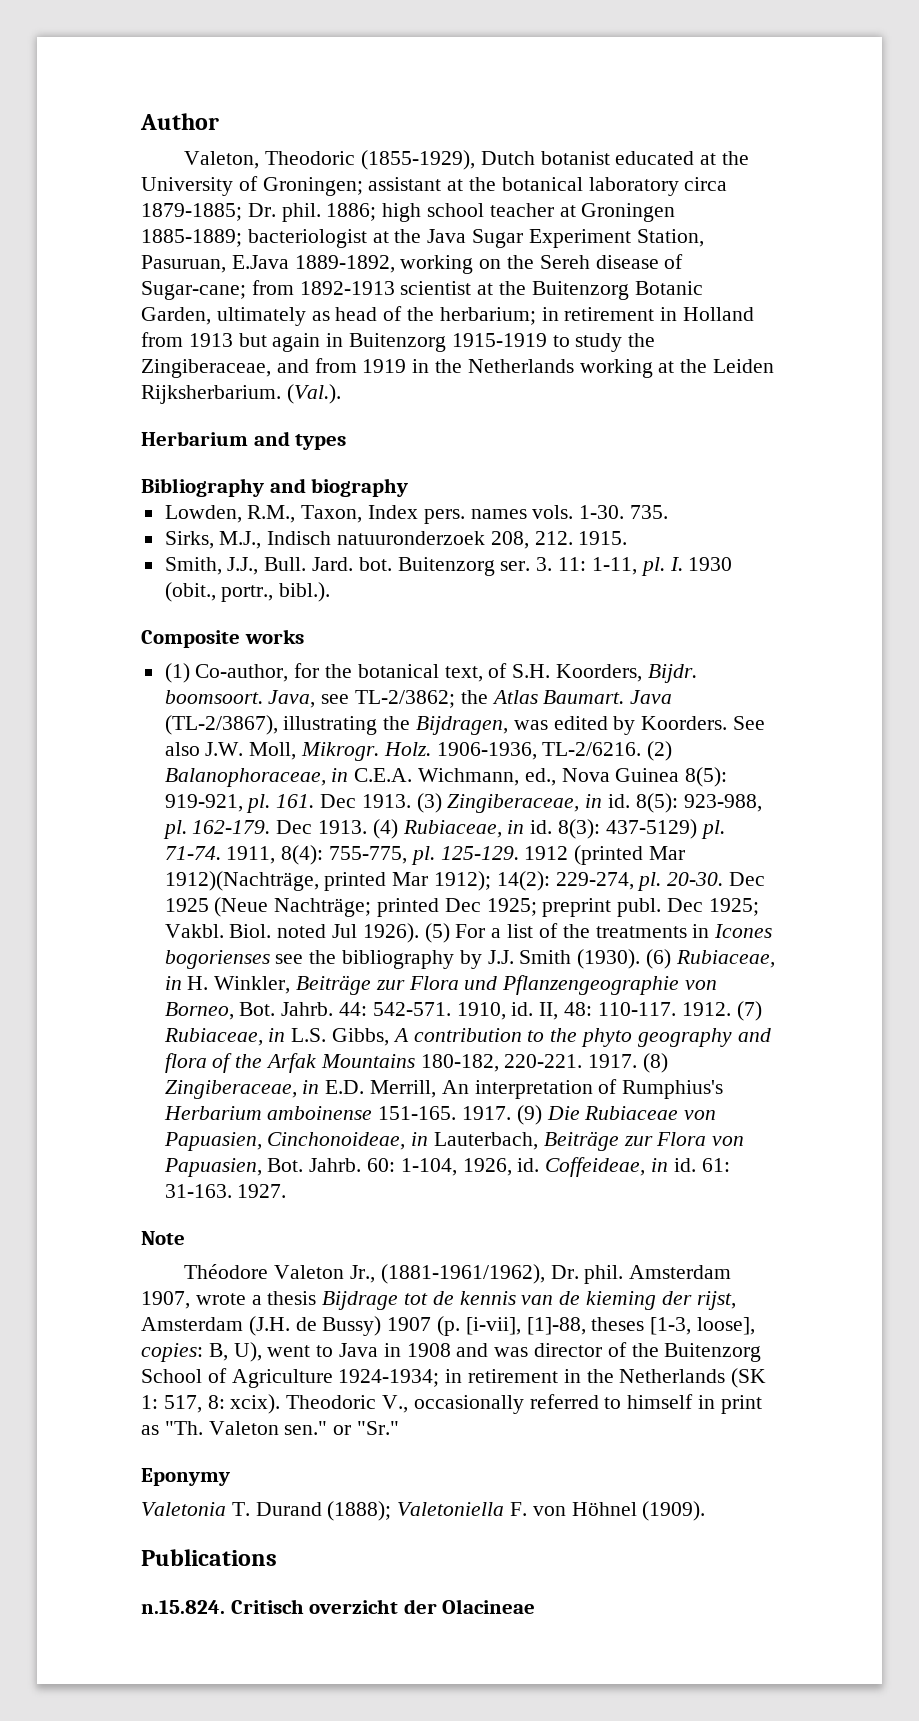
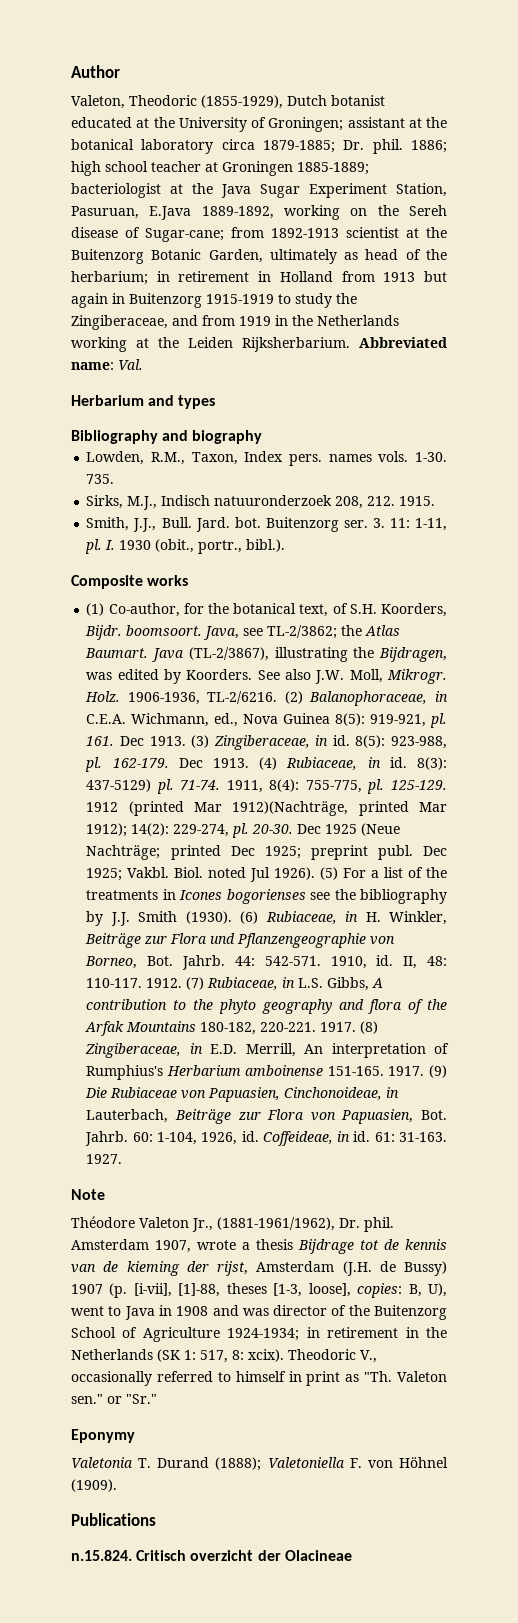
- (Val.).
+ Abbreviated name: Val.

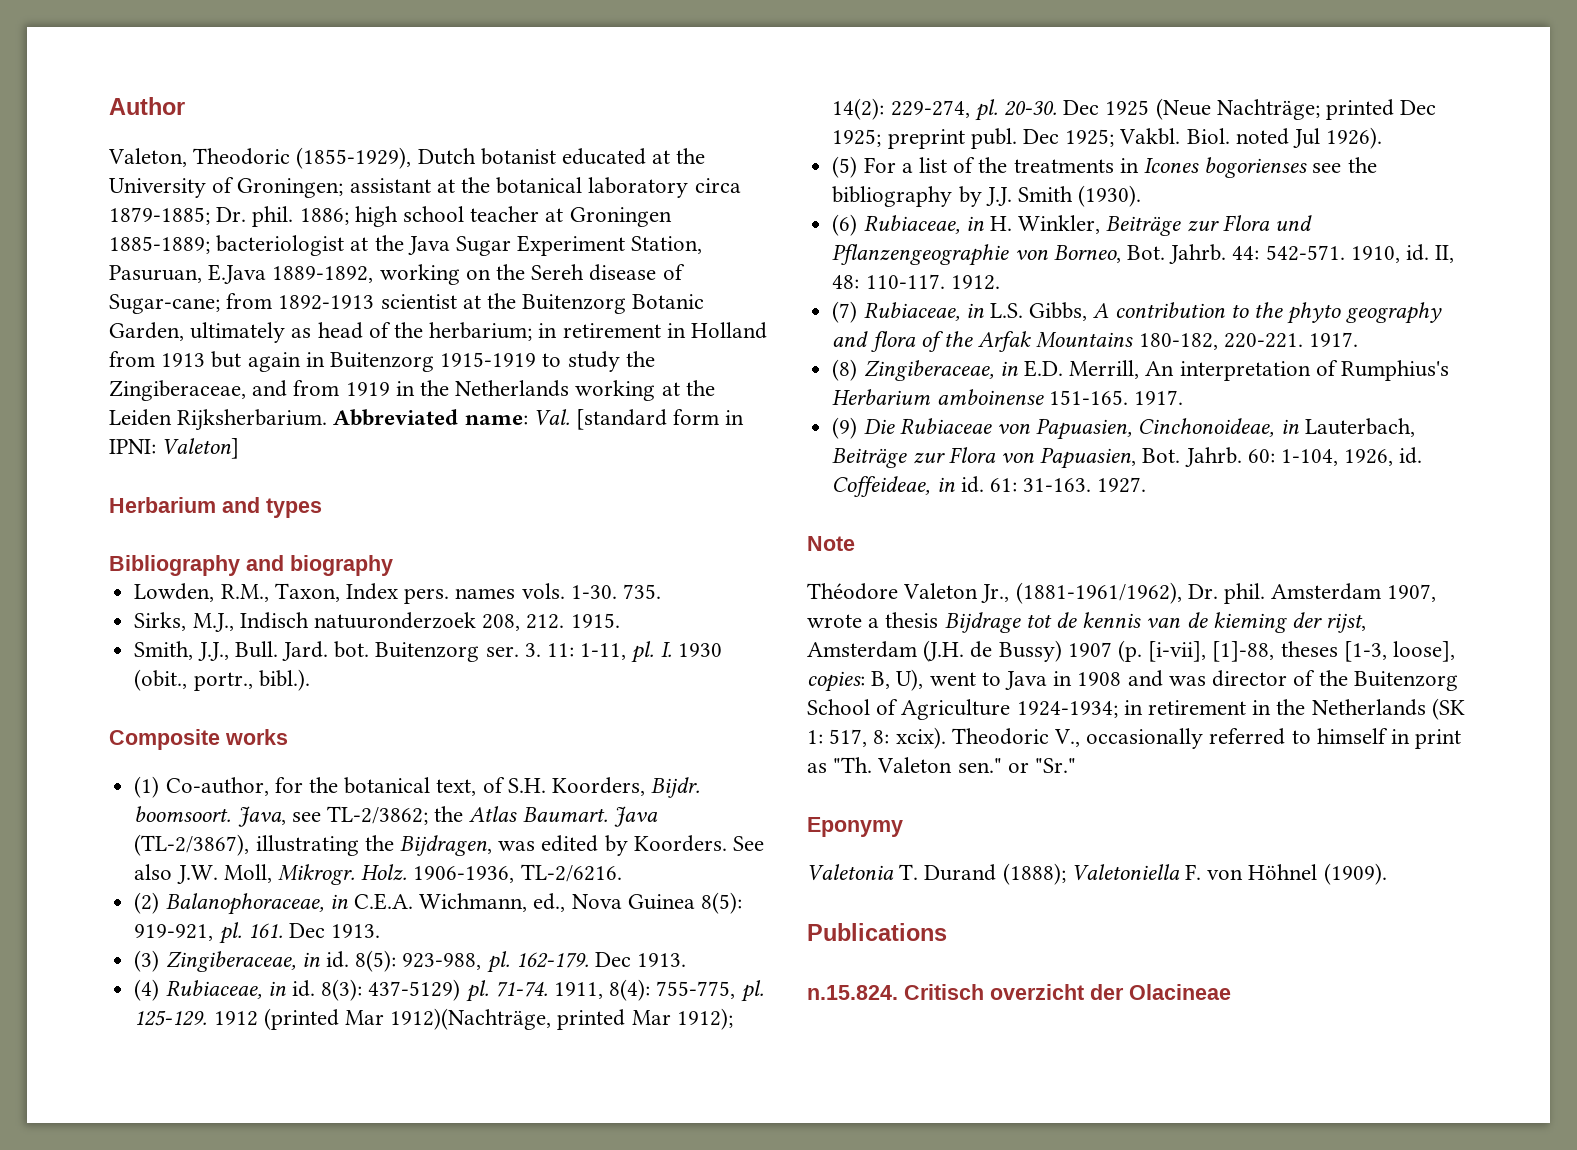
- Abbreviated name: Val.
+ Abbreviated name: Val. [standard form in IPNI: Valeton]
- 1906-1936, TL-2/6216. (2) Balanophoraceae, in C.E.A. Wichmann, ed., Nova Guinea 8(5): 919-921, pl.
+ 1906-1936, TL-2/6216.
+ (2) Balanophoraceae, in C.E.A. Wichmann, ed., Nova Guinea 8(5): 919-921, pl.
- 161. Dec 1913. (3) Zingiberaceae, in id.
+ 161. Dec 1913.
+ (3) Zingiberaceae, in id.
- 162-179. Dec 1913. (4) Rubiaceae, in id.
+ 162-179. Dec 1913.
+ (4) Rubiaceae, in id.
- Biol. noted Jul 1926). (5) For a list of the treatments in Icones bogorienses see the bibliography by J.J. Smith (1930). (6) Rubiaceae, in H. Winkler, Beiträge zur Flora und Pflanzengeographie von Borneo, Bot. Jahrb.
+ Biol. noted Jul 1926).
+ (5) For a list of the treatments in Icones bogorienses see the bibliography by J.J. Smith (1930).
+ (6) Rubiaceae, in H. Winkler, Beiträge zur Flora und Pflanzengeographie von Borneo, Bot. Jahrb.
- 1912. (7) Rubiaceae, in L.S. Gibbs, A contribution to the phyto geography and flora of the Arfak Mountains 180-182, 220-221. 1917. (8) Zingiberaceae, in E.D. Merrill, An interpretation of Rumphius's Herbarium amboinense 151-165. 1917. (9) Die Rubiaceae von Papuasien, Cinchonoideae, in Lauterbach, Beiträge zur Flora von Papuasien, Bot. Jahrb.
+ 1912.
+ (7) Rubiaceae, in L.S. Gibbs, A contribution to the phyto geography and flora of the Arfak Mountains 180-182, 220-221. 1917.
+ (8) Zingiberaceae, in E.D. Merrill, An interpretation of Rumphius's Herbarium amboinense 151-165. 1917.
+ (9) Die Rubiaceae von Papuasien, Cinchonoideae, in Lauterbach, Beiträge zur Flora von Papuasien, Bot. Jahrb.

